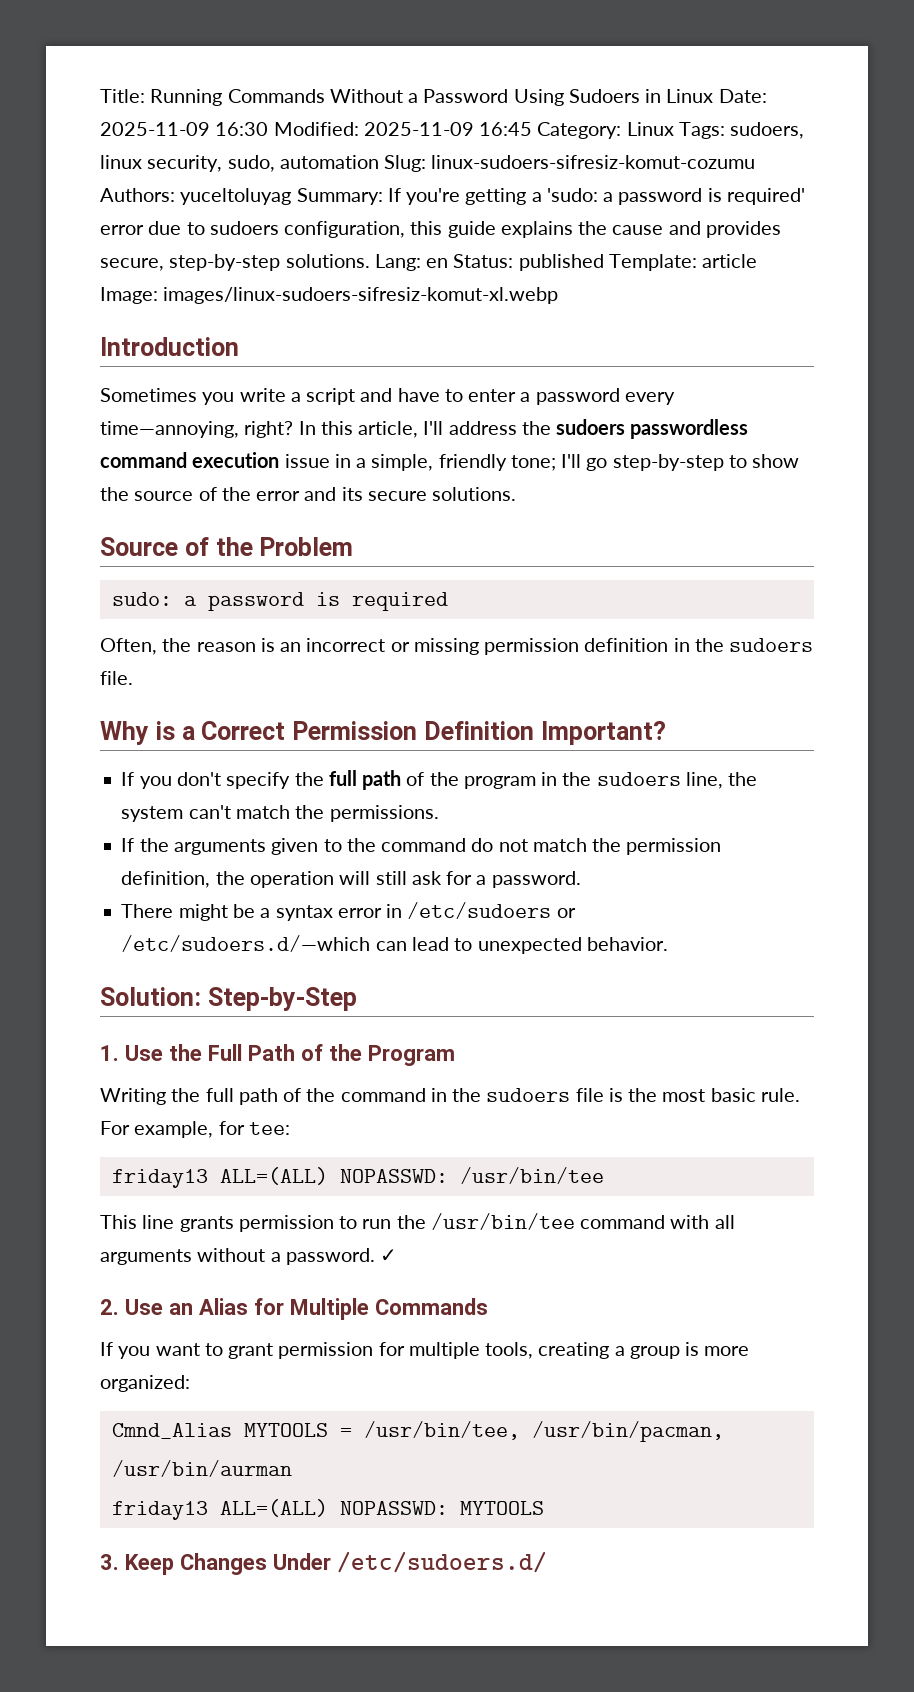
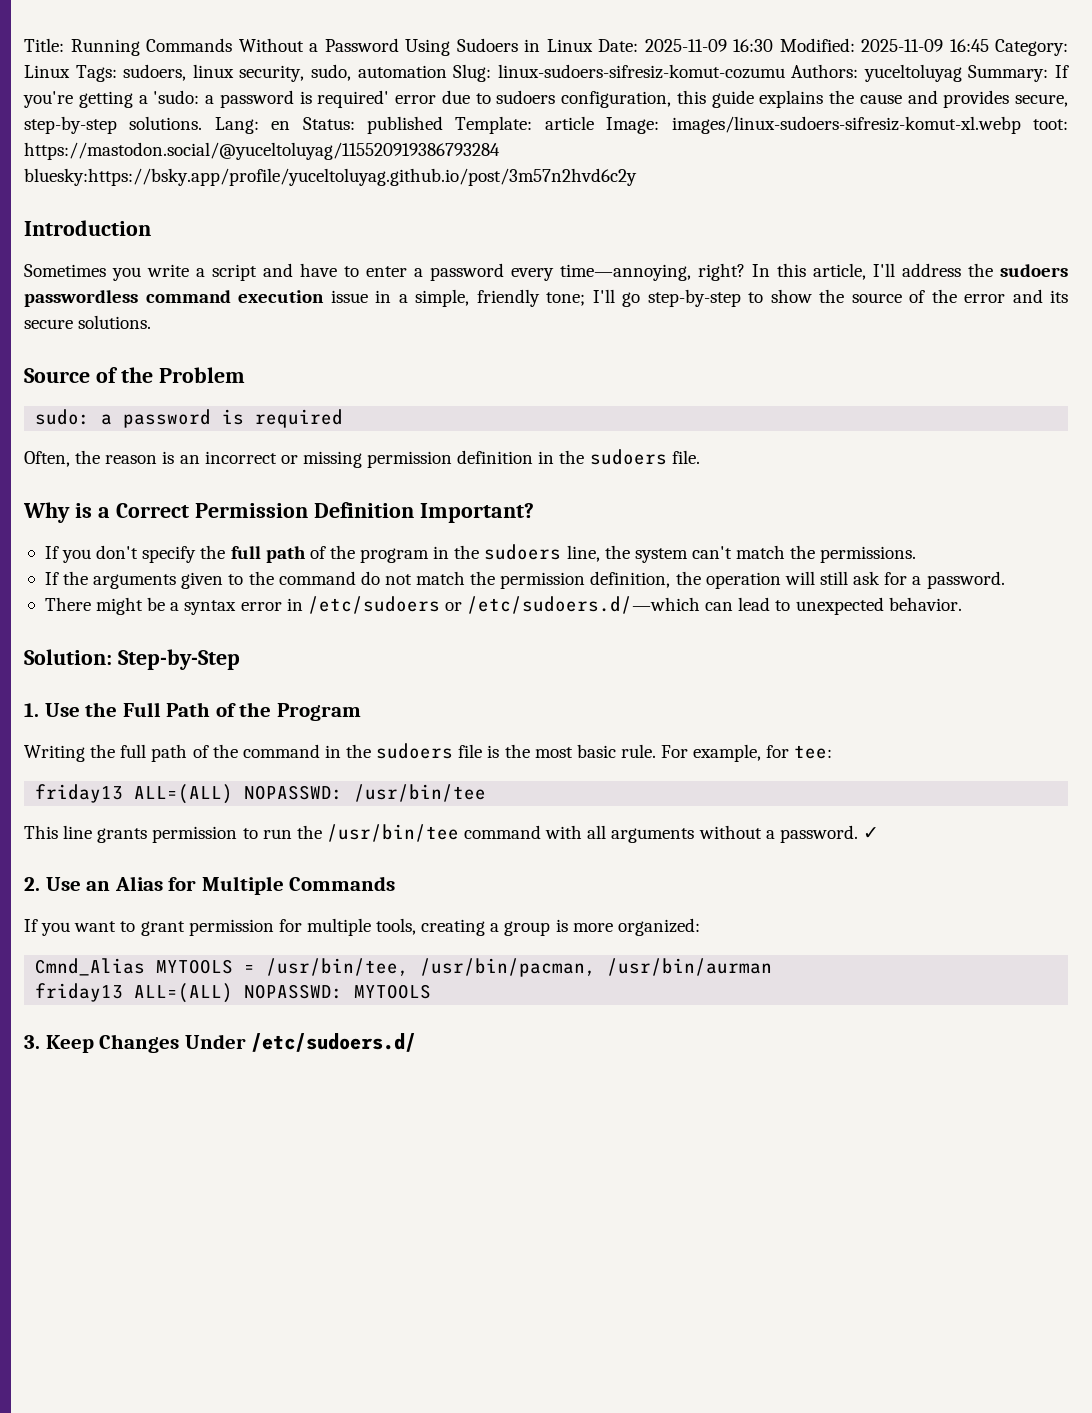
- Lang: en Status: published Template: article Image: images/linux-sudoers-sifresiz-komut-xl.webp
+ Lang: en Status: published Template: article Image: images/linux-sudoers-sifresiz-komut-xl.webp toot: https://mastodon.social/@yuceltoluyag/115520919386793284 bluesky:https://bsky.app/profile/yuceltoluyag.github.io/post/3m57n2hvd6c2y

